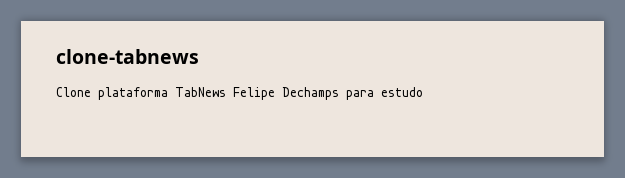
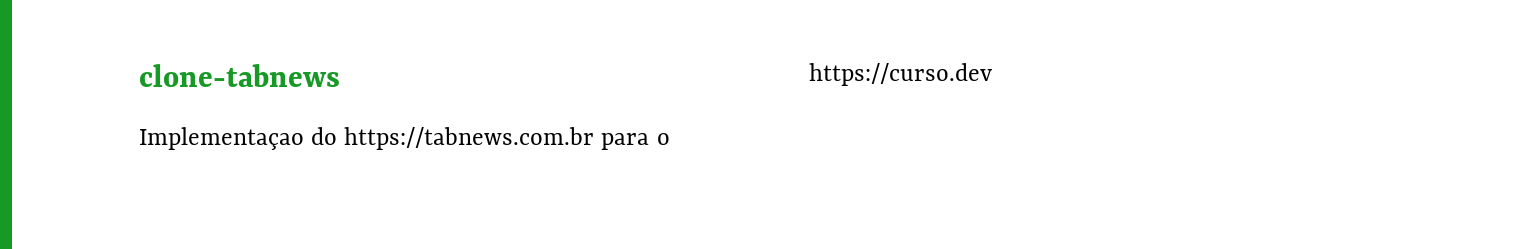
- Clone plataforma TabNews Felipe Dechamps para estudo
+ Implementaçao do https://tabnews.com.br para o https://curso.dev

